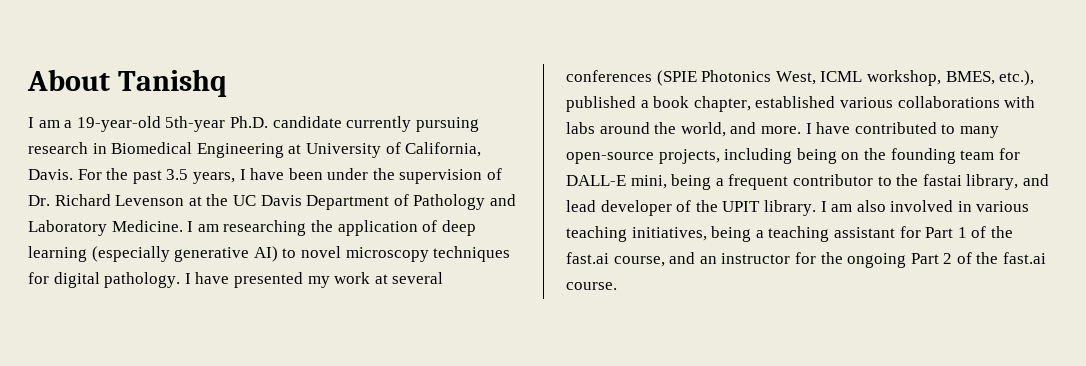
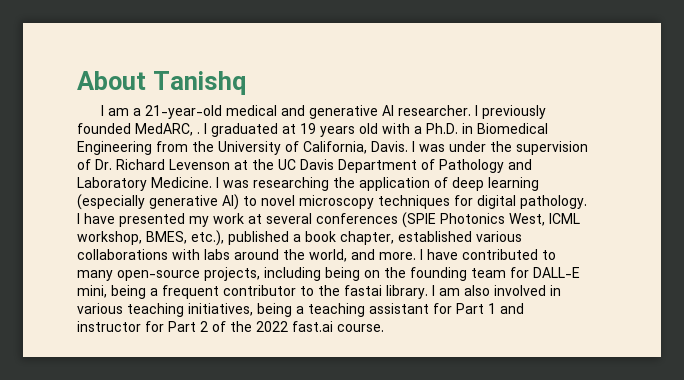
- I am a 19-year-old 5th-year Ph.D. candidate currently pursuing research in Biomedical Engineering at University of California, Davis.
+ I am a 21-year-old medical and generative AI researcher. I previously founded MedARC, . I graduated at 19 years old with a Ph.D. in Biomedical Engineering from the University of California, Davis.
- For the past 3.5 years, I have been under the supervision of Dr. Richard Levenson at the UC Davis Department of Pathology and Laboratory Medicine.
+ I was under the supervision of Dr. Richard Levenson at the UC Davis Department of Pathology and Laboratory Medicine.
- I am researching the application of deep learning (especially generative AI) to novel microscopy techniques for digital pathology.
+ I was researching the application of deep learning (especially generative AI) to novel microscopy techniques for digital pathology.
- I have contributed to many open-source projects, including being on the founding team for DALL-E mini, being a frequent contributor to the fastai library, and lead developer of the UPIT library.
+ I have contributed to many open-source projects, including being on the founding team for DALL-E mini, being a frequent contributor to the fastai library.
- I am also involved in various teaching initiatives, being a teaching assistant for Part 1 of the fast.ai course, and an instructor for the ongoing Part 2 of the fast.ai course.
+ I am also involved in various teaching initiatives, being a teaching assistant for Part 1 and instructor for Part 2 of the 2022 fast.ai course.

